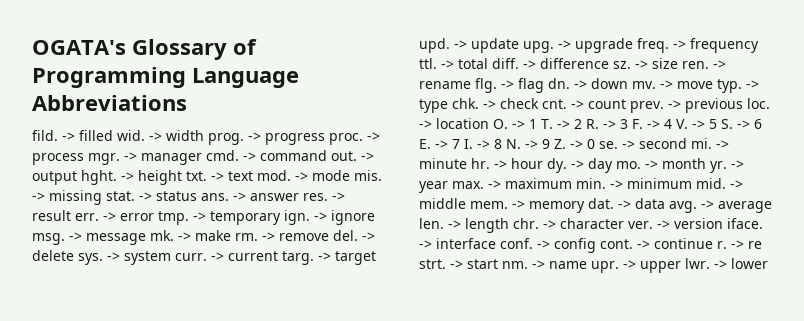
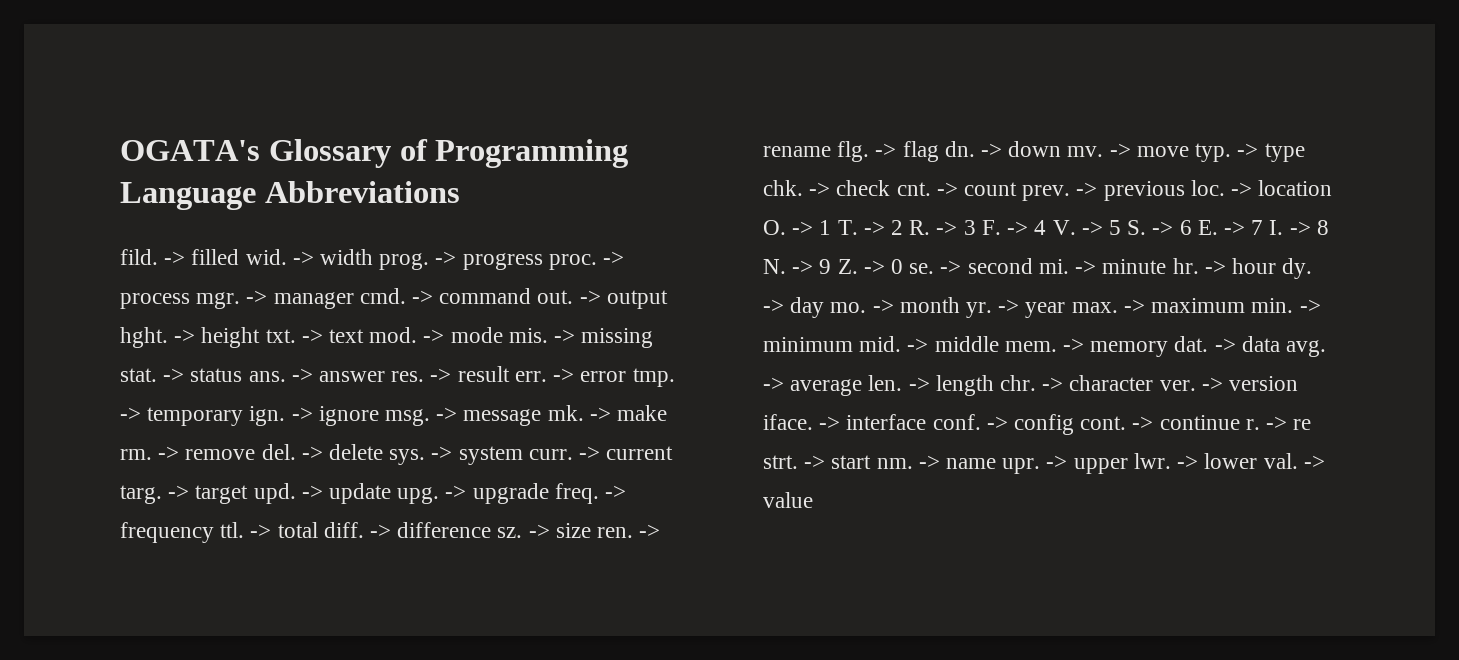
- -> lower
+ -> lower val. -> value

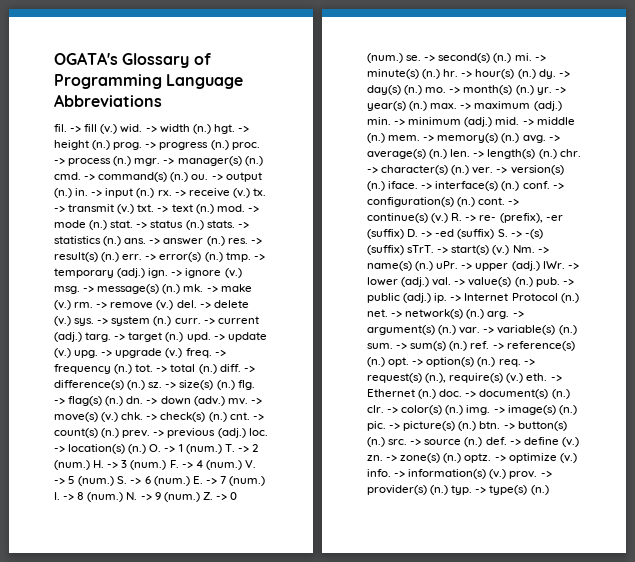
- fild. -> filled wid. -> width prog.
+ fil. -> fill (v.) wid. -> width (n.) hgt. -> height (n.) prog.
- -> progress proc.
+ -> progress (n.) proc.
- -> process mgr.
+ -> process (n.) mgr.
- -> manager cmd. -> command out. -> output hght. -> height txt.
+ -> manager(s) (n.) cmd. -> command(s) (n.) ou. -> output (n.) in. -> input (n.) rx. -> receive (v.) tx. -> transmit (v.) txt.
- -> text mod.
+ -> text (n.) mod.
- -> mode mis. -> missing stat. -> status ans.
+ -> mode (n.) stat. -> status (n.) stats. -> statistics (n.) ans.
- -> answer res.
+ -> answer (n.) res.
- -> result err. -> error tmp.
+ -> result(s) (n.) err. -> error(s) (n.) tmp.
- -> temporary ign.
+ -> temporary (adj.) ign.
- -> ignore msg.
+ -> ignore (v.) msg.
- -> message mk.
+ -> message(s) (n.) mk.
- -> make rm.
+ -> make (v.) rm.
- -> remove del.
+ -> remove (v.) del.
- -> delete sys.
+ -> delete (v.) sys.
- -> system curr.
+ -> system (n.) curr.
- -> current targ.
+ -> current (adj.) targ.
- -> target upd.
+ -> target (n.) upd.
- -> update upg.
+ -> update (v.) upg.
- -> upgrade freq.
+ -> upgrade (v.) freq.
- -> frequency ttl.
+ -> frequency (n.) tot.
- -> total diff.
+ -> total (n.) diff.
- -> difference sz. -> size ren. -> rename flg. -> flag dn.
+ -> difference(s) (n.) sz. -> size(s) (n.) flg. -> flag(s) (n.) dn.
- -> down mv.
+ -> down (adv.) mv.
- -> move typ. -> type chk. -> check cnt. -> count prev.
+ -> move(s) (v.) chk. -> check(s) (n.) cnt. -> count(s) (n.) prev.
- -> previous loc.
+ -> previous (adj.) loc.
- -> location O. -> 1 T. -> 2 R. -> 3 F. -> 4 V. -> 5 S. -> 6 E. -> 7 I. -> 8 N. -> 9 Z. -> 0 se.
+ -> location(s) (n.) O. -> 1 (num.) T. -> 2 (num.) H. -> 3 (num.) F. -> 4 (num.) V. -> 5 (num.) S. -> 6 (num.) E. -> 7 (num.) I. -> 8 (num.) N. -> 9 (num.) Z. -> 0 (num.) se.
- -> second mi. -> minute hr. -> hour dy. -> day mo. -> month yr. -> year max. -> maximum min. -> minimum mid.
+ -> second(s) (n.) mi. -> minute(s) (n.) hr. -> hour(s) (n.) dy. -> day(s) (n.) mo. -> month(s) (n.) yr. -> year(s) (n.) max. -> maximum (adj.) min. -> minimum (adj.) mid.
- -> middle mem.
+ -> middle (n.) mem.
- -> memory dat. -> data avg. -> average len. -> length chr. -> character ver. -> version iface. -> interface conf. -> config cont. -> continue r. -> re strt. -> start nm. -> name upr. -> upper lwr.
+ -> memory(s) (n.) avg. -> average(s) (n.) len. -> length(s) (n.) chr. -> character(s) (n.) ver. -> version(s) (n.) iface. -> interface(s) (n.) conf. -> configuration(s) (n.) cont. -> continue(s) (v.) R. -> re- (prefix), -er (suffix) D. -> -ed (suffix) S. -> -(s) (suffix) sTrT. -> start(s) (v.) Nm. -> name(s) (n.) uPr. -> upper (adj.) lWr.
- -> lower val.
+ -> lower (adj.) val.
- -> value
+ -> value(s) (n.) pub. -> public (adj.) ip. -> Internet Protocol (n.) net. -> network(s) (n.) arg. -> argument(s) (n.) var. -> variable(s) (n.) sum. -> sum(s) (n.) ref. -> reference(s) (n.) opt. -> option(s) (n.) req. -> request(s) (n.), require(s) (v.) eth. -> Ethernet (n.) doc. -> document(s) (n.) clr. -> color(s) (n.) img. -> image(s) (n.) pic. -> picture(s) (n.) btn. -> button(s) (n.) src. -> source (n.) def. -> define (v.) zn. -> zone(s) (n.) optz. -> optimize (v.) info. -> information(s) (v.) prov. -> provider(s) (n.) typ. -> type(s) (n.)

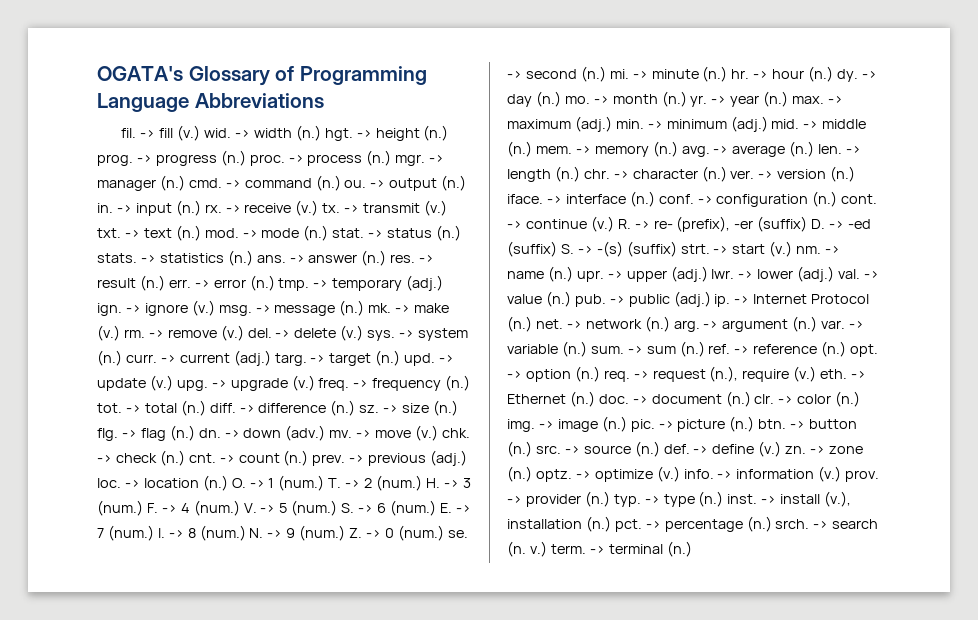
- -> manager(s) (n.) cmd.
+ -> manager (n.) cmd.
- -> command(s) (n.) ou.
+ -> command (n.) ou.
- -> result(s) (n.) err.
+ -> result (n.) err.
- -> error(s) (n.) tmp.
+ -> error (n.) tmp.
- -> message(s) (n.) mk.
+ -> message (n.) mk.
- -> difference(s) (n.) sz.
+ -> difference (n.) sz.
- -> size(s) (n.) flg.
+ -> size (n.) flg.
- -> flag(s) (n.) dn.
+ -> flag (n.) dn.
- -> move(s) (v.) chk.
+ -> move (v.) chk.
- -> check(s) (n.) cnt.
+ -> check (n.) cnt.
- -> count(s) (n.) prev.
+ -> count (n.) prev.
- -> location(s) (n.)
+ -> location (n.)
- -> second(s) (n.) mi.
+ -> second (n.) mi.
- -> minute(s) (n.) hr.
+ -> minute (n.) hr.
- -> hour(s) (n.) dy.
+ -> hour (n.) dy.
- -> day(s) (n.) mo.
+ -> day (n.) mo.
- -> month(s) (n.) yr.
+ -> month (n.) yr.
- -> year(s) (n.) max. -> maximum (adj.) min. -> minimum (adj.) mid.
+ -> year (n.) max. -> maximum (adj.) min. -> minimum (adj.) mid.
- -> memory(s) (n.) avg.
+ -> memory (n.) avg.
- -> average(s) (n.) len.
+ -> average (n.) len.
- -> length(s) (n.) chr.
+ -> length (n.) chr.
- -> character(s) (n.) ver.
+ -> character (n.) ver.
- -> version(s) (n.) iface.
+ -> version (n.) iface.
- -> interface(s) (n.) conf.
+ -> interface (n.) conf.
- -> configuration(s) (n.) cont.
+ -> configuration (n.) cont.
- -> continue(s) (v.)
+ -> continue (v.)
- R. -> re- (prefix), -er (suffix) D. -> -ed (suffix) S. -> -(s) (suffix) sTrT. -> start(s) (v.) Nm. -> name(s) (n.) uPr.
+ R. -> re- (prefix), -er (suffix) D. -> -ed (suffix) S. -> -(s) (suffix) strt. -> start (v.) nm. -> name (n.) upr.
- -> upper (adj.) lWr.
+ -> upper (adj.) lwr.
- -> value(s) (n.) pub.
+ -> value (n.) pub.
- -> network(s) (n.) arg.
+ -> network (n.) arg.
- -> argument(s) (n.) var.
+ -> argument (n.) var.
- -> variable(s) (n.) sum.
+ -> variable (n.) sum.
- -> sum(s) (n.) ref. -> reference(s) (n.) opt.
+ -> sum (n.) ref. -> reference (n.) opt.
- -> option(s) (n.) req.
+ -> option (n.) req.
- -> request(s) (n.), require(s) (v.) eth.
+ -> request (n.), require (v.) eth.
- -> document(s) (n.) clr.
+ -> document (n.) clr.
- -> color(s) (n.) img.
+ -> color (n.) img.
- -> image(s) (n.) pic.
+ -> image (n.) pic.
- -> picture(s) (n.) btn.
+ -> picture (n.) btn.
- -> button(s) (n.) src.
+ -> button (n.) src.
- -> zone(s) (n.) optz.
+ -> zone (n.) optz.
- -> information(s) (v.) prov.
+ -> information (v.) prov.
- -> provider(s) (n.) typ.
+ -> provider (n.) typ.
- -> type(s) (n.)
+ -> type (n.) inst. -> install (v.), installation (n.) pct. -> percentage (n.) srch. -> search (n. v.) term. -> terminal (n.)

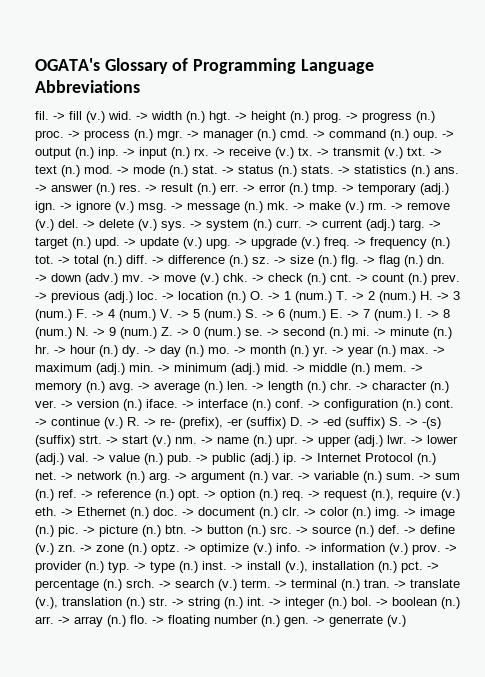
- -> command (n.) ou.
+ -> command (n.) oup.
- -> output (n.) in.
+ -> output (n.) inp.
- -> search (n. v.) term.
+ -> search (v.) term.
- -> terminal (n.)
+ -> terminal (n.) tran. -> translate (v.), translation (n.) str. -> string (n.) int. -> integer (n.) bol. -> boolean (n.) arr. -> array (n.) flo. -> floating number (n.) gen. -> generrate (v.)

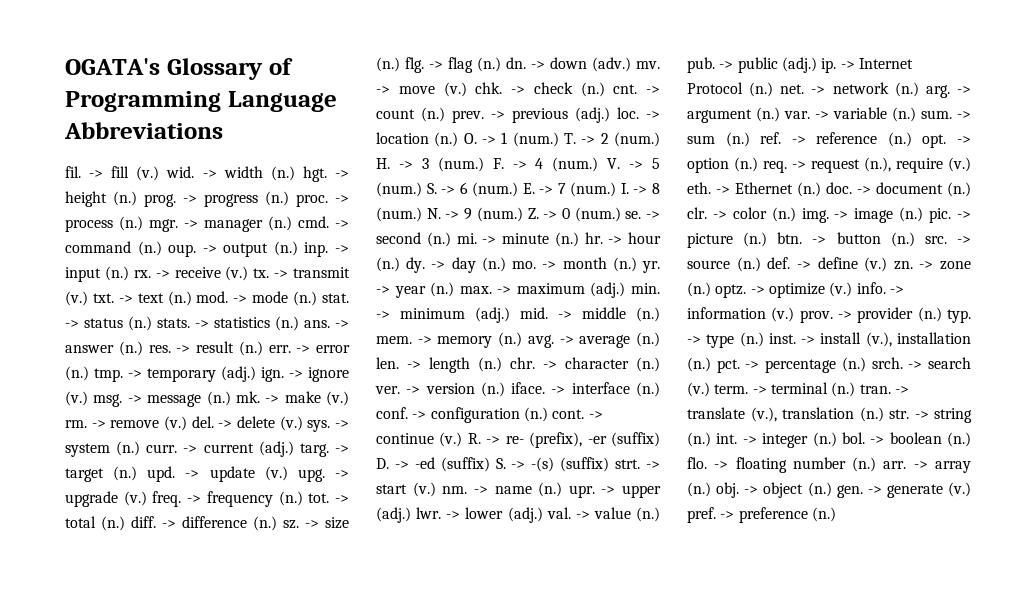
- -> boolean (n.) arr. -> array (n.) flo.
+ -> boolean (n.) flo.
- -> floating number (n.) gen. -> generrate (v.)
+ -> floating number (n.) arr. -> array (n.) obj. -> object (n.) gen. -> generate (v.) pref. -> preference (n.)

